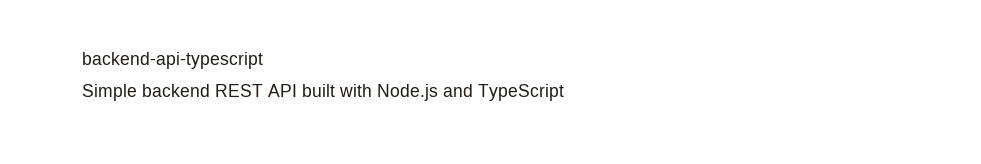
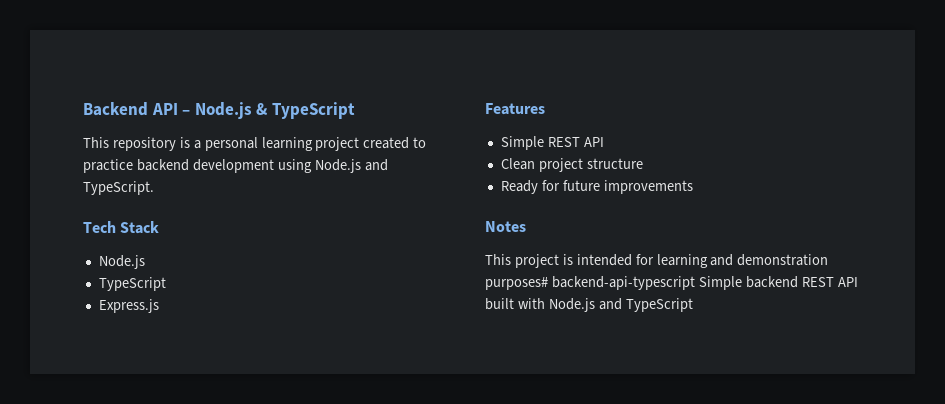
- backend-api-typescript
- Simple backend REST API built with Node.js and TypeScript
+ Backend API – Node.js & TypeScript
+ This repository is a personal learning project created to practice backend development using Node.js and TypeScript.
+ Tech Stack
+ Node.js
+ TypeScript
+ Express.js
+ Features
+ Simple REST API
+ Clean project structure
+ Ready for future improvements
+ Notes
+ This project is intended for learning and demonstration purposes# backend-api-typescript Simple backend REST API built with Node.js and TypeScript

